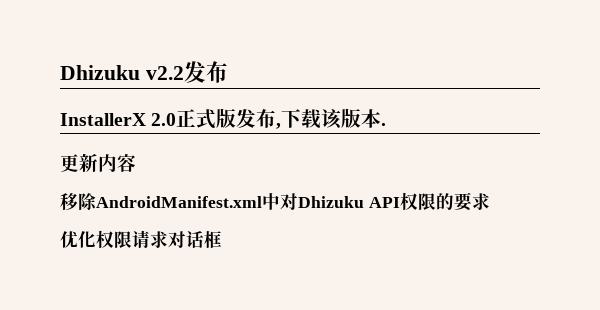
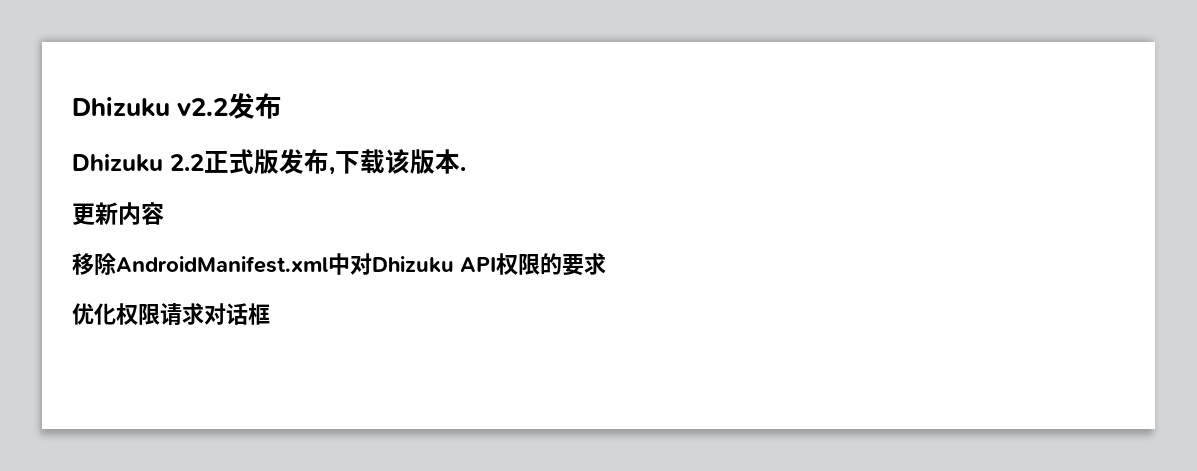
- InstallerX 2.0正式版发布,下载该版本.
+ Dhizuku 2.2正式版发布,下载该版本.

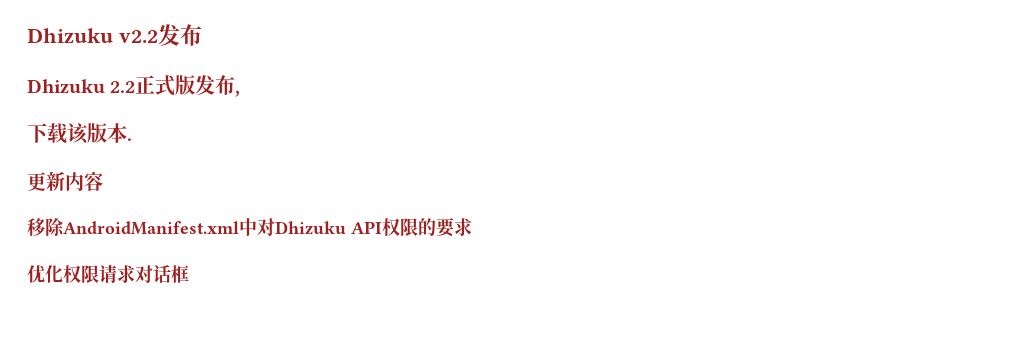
- Dhizuku 2.2正式版发布,下载该版本.
+ Dhizuku 2.2正式版发布,
+ 下载该版本.

